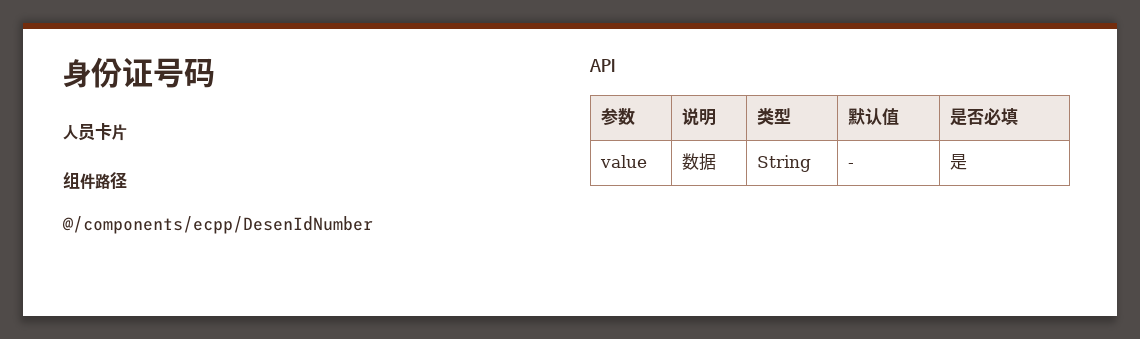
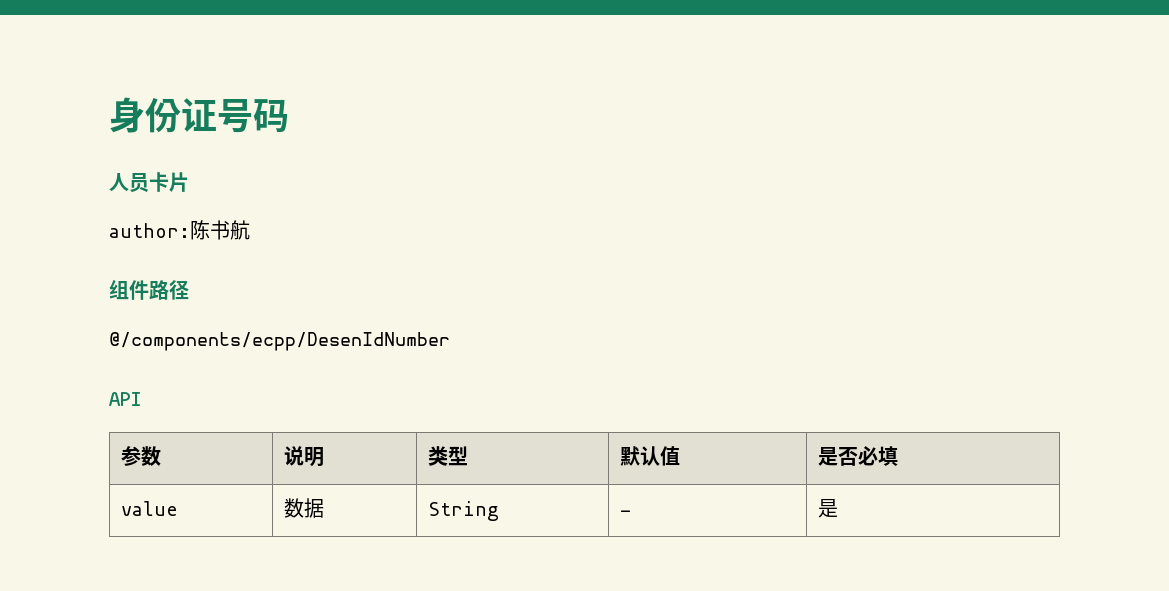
+ author:陈书航

